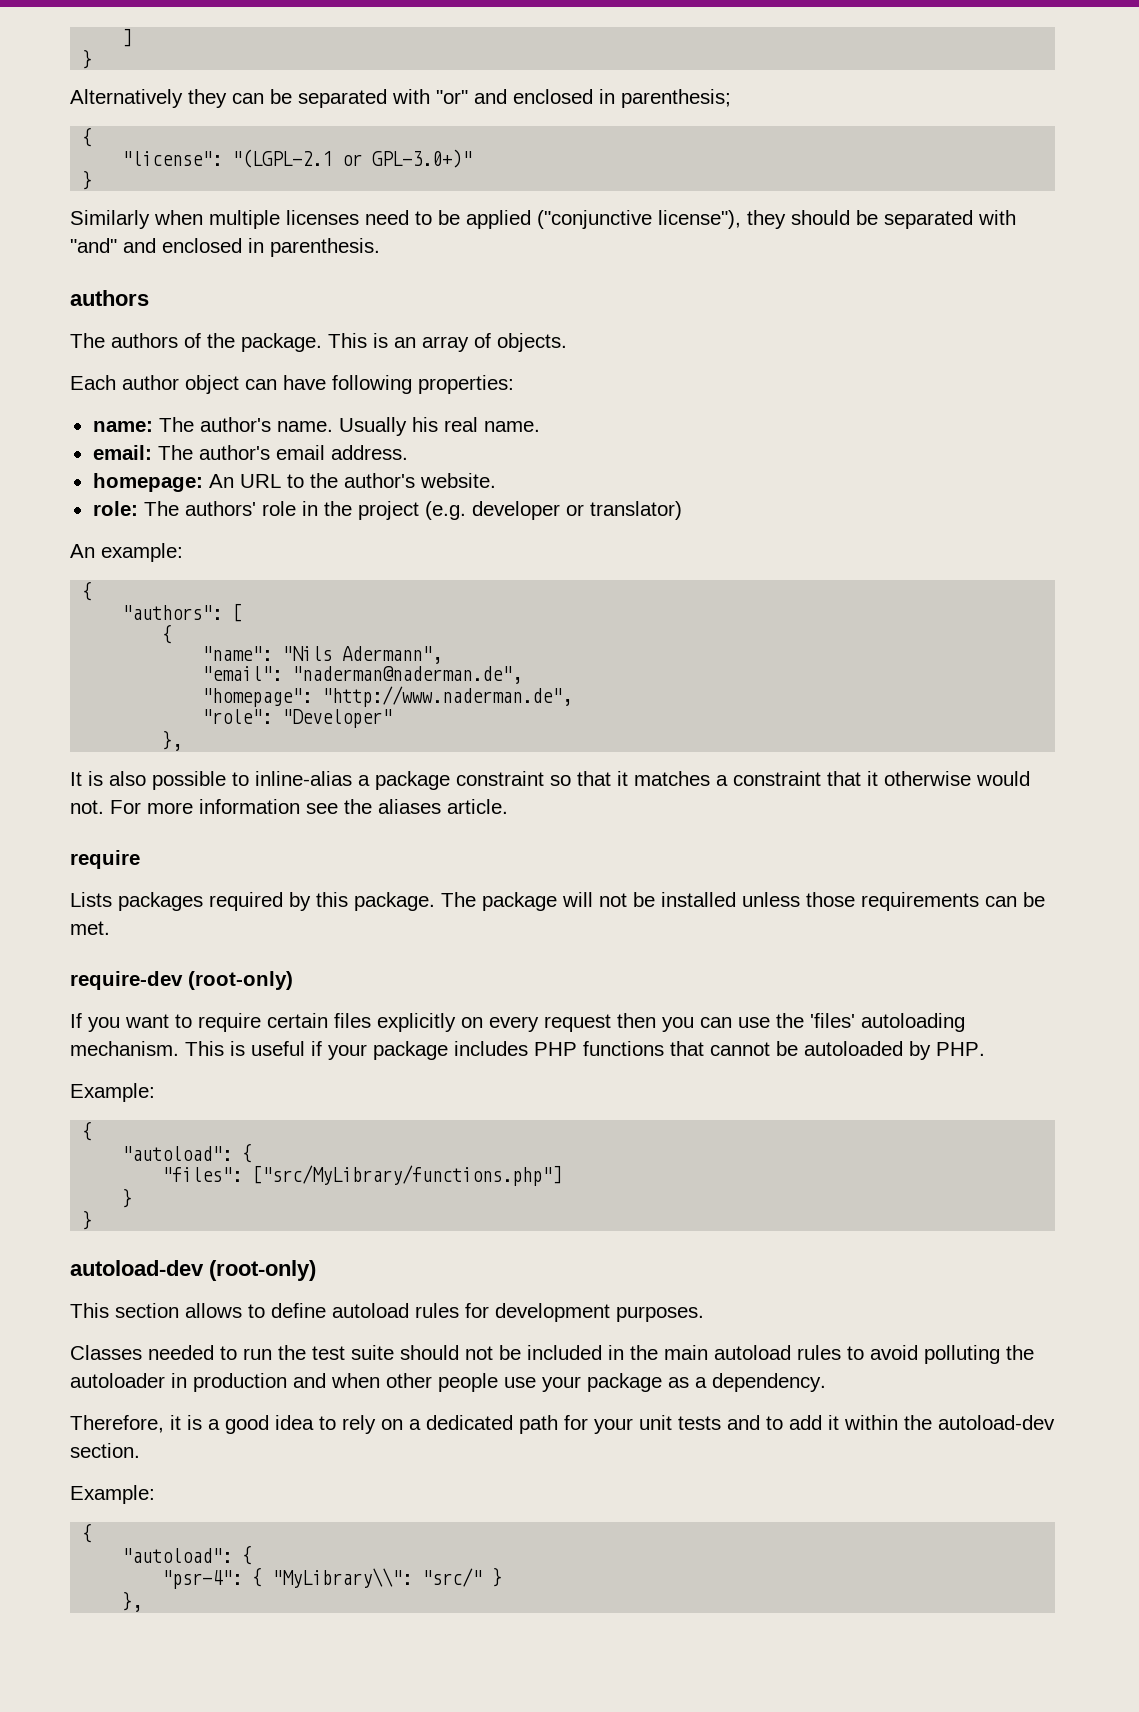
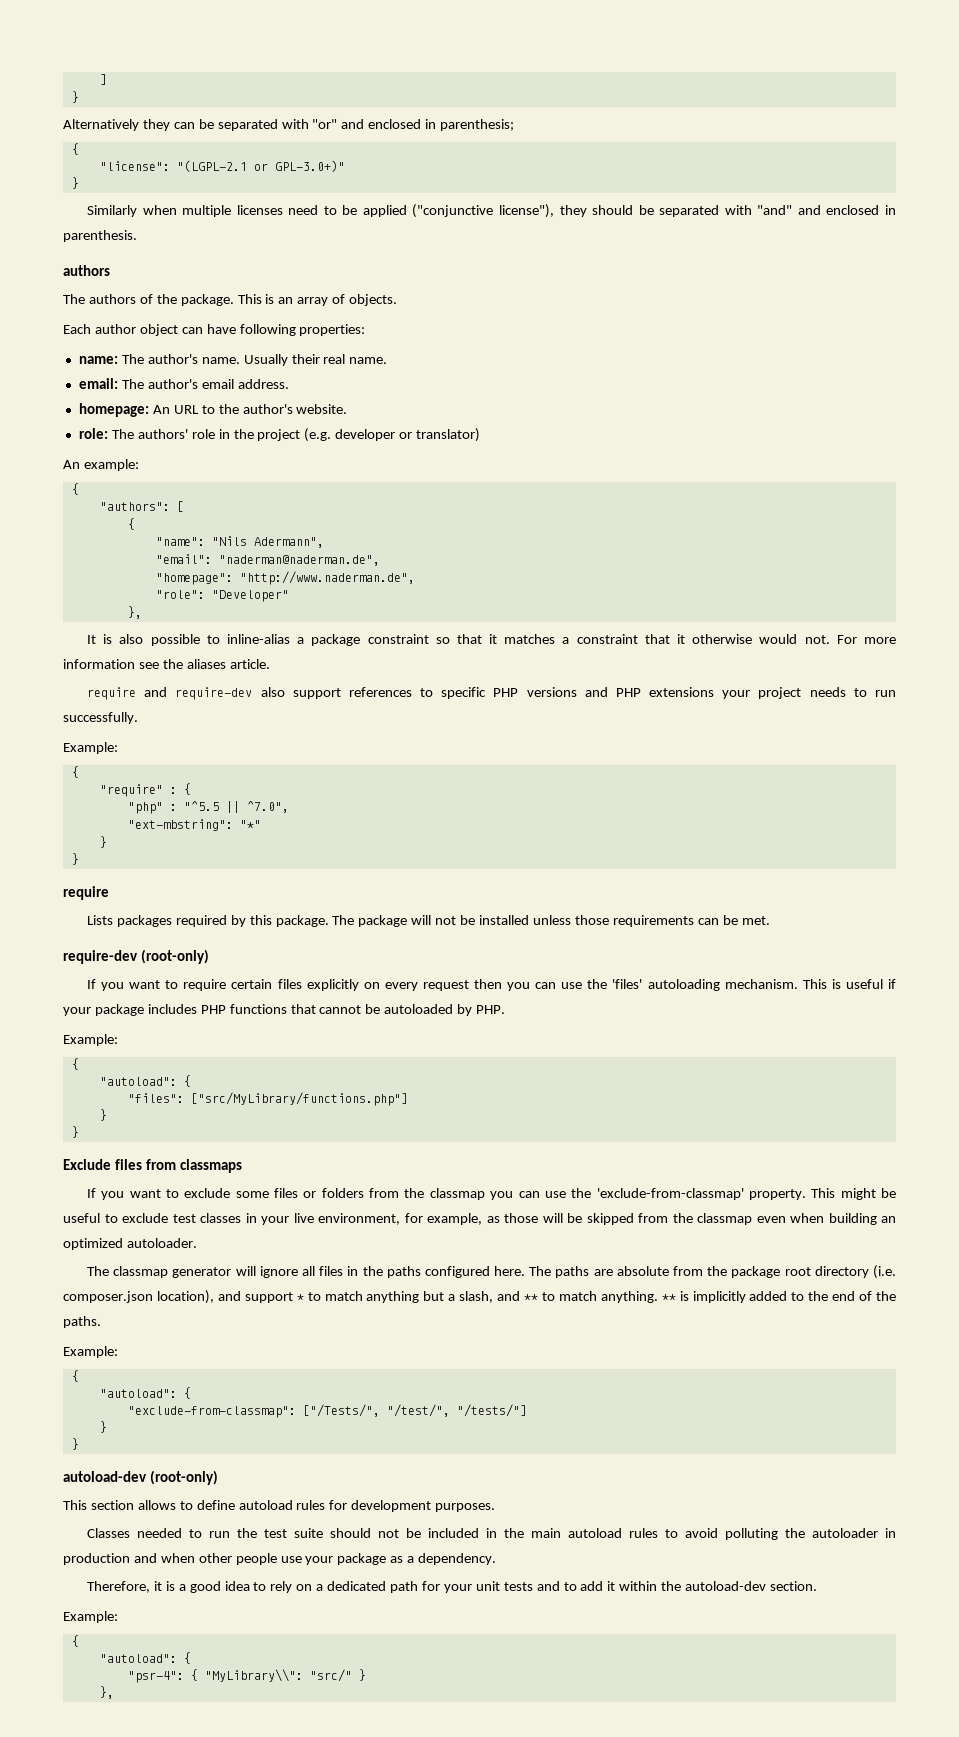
- Usually his real name.
+ Usually their real name.
+ require and require-dev also support references to specific PHP versions and PHP extensions your project needs to run successfully.
+ Example:
+ {
+ "require" : {
+ "php" : "^5.5 || ^7.0",
+ "ext-mbstring": "*"
+ }
+ }
+ Exclude files from classmaps
+ If you want to exclude some files or folders from the classmap you can use the 'exclude-from-classmap' property. This might be useful to exclude test classes in your live environment, for example, as those will be skipped from the classmap even when building an optimized autoloader.
+ The classmap generator will ignore all files in the paths configured here. The paths are absolute from the package root directory (i.e. composer.json location), and support * to match anything but a slash, and ** to match anything. ** is implicitly added to the end of the paths.
+ Example:
+ {
+ "autoload": {
+ "exclude-from-classmap": ["/Tests/", "/test/", "/tests/"]
+ }
+ }

